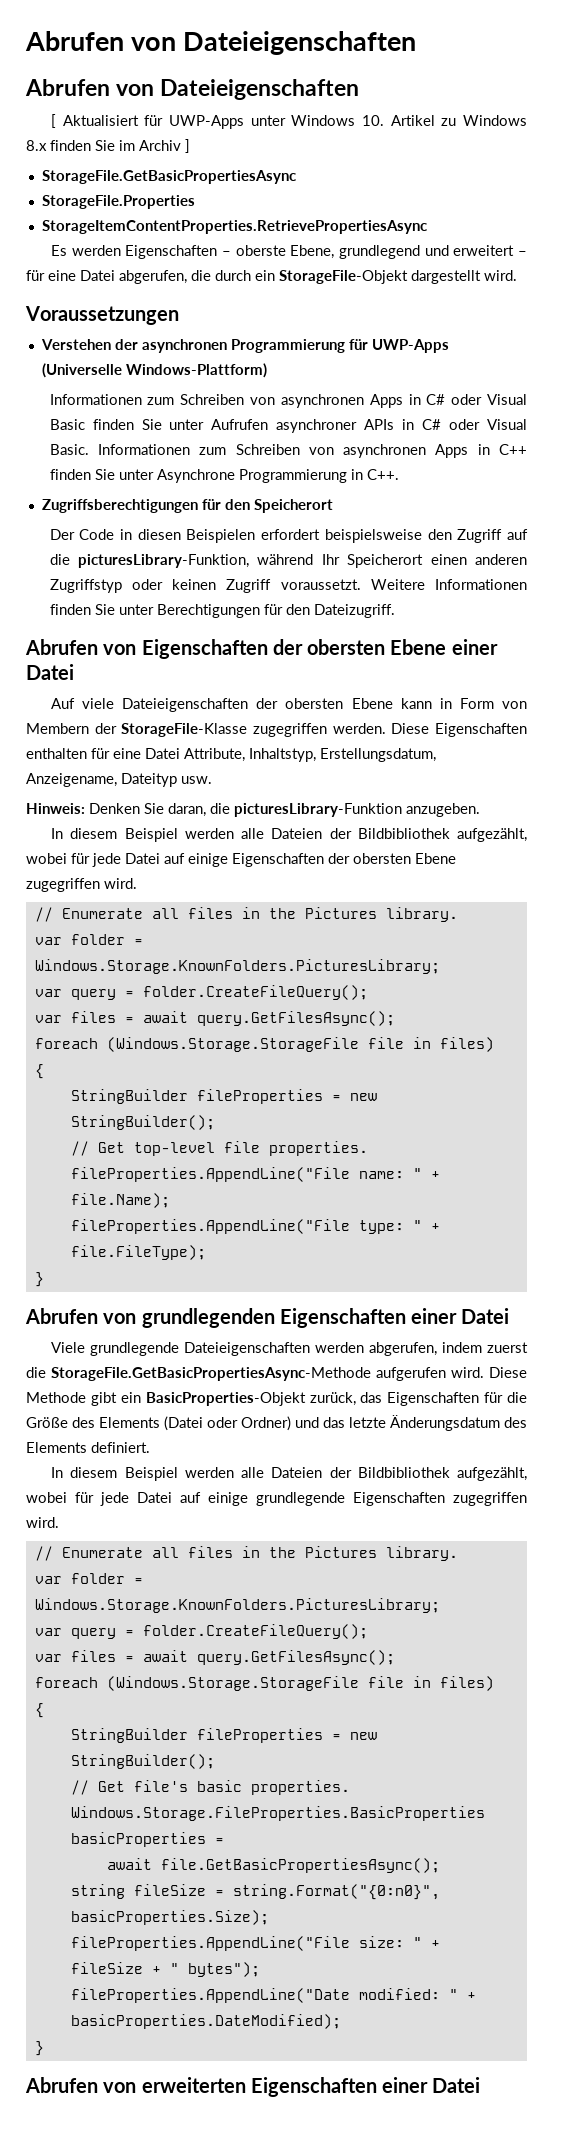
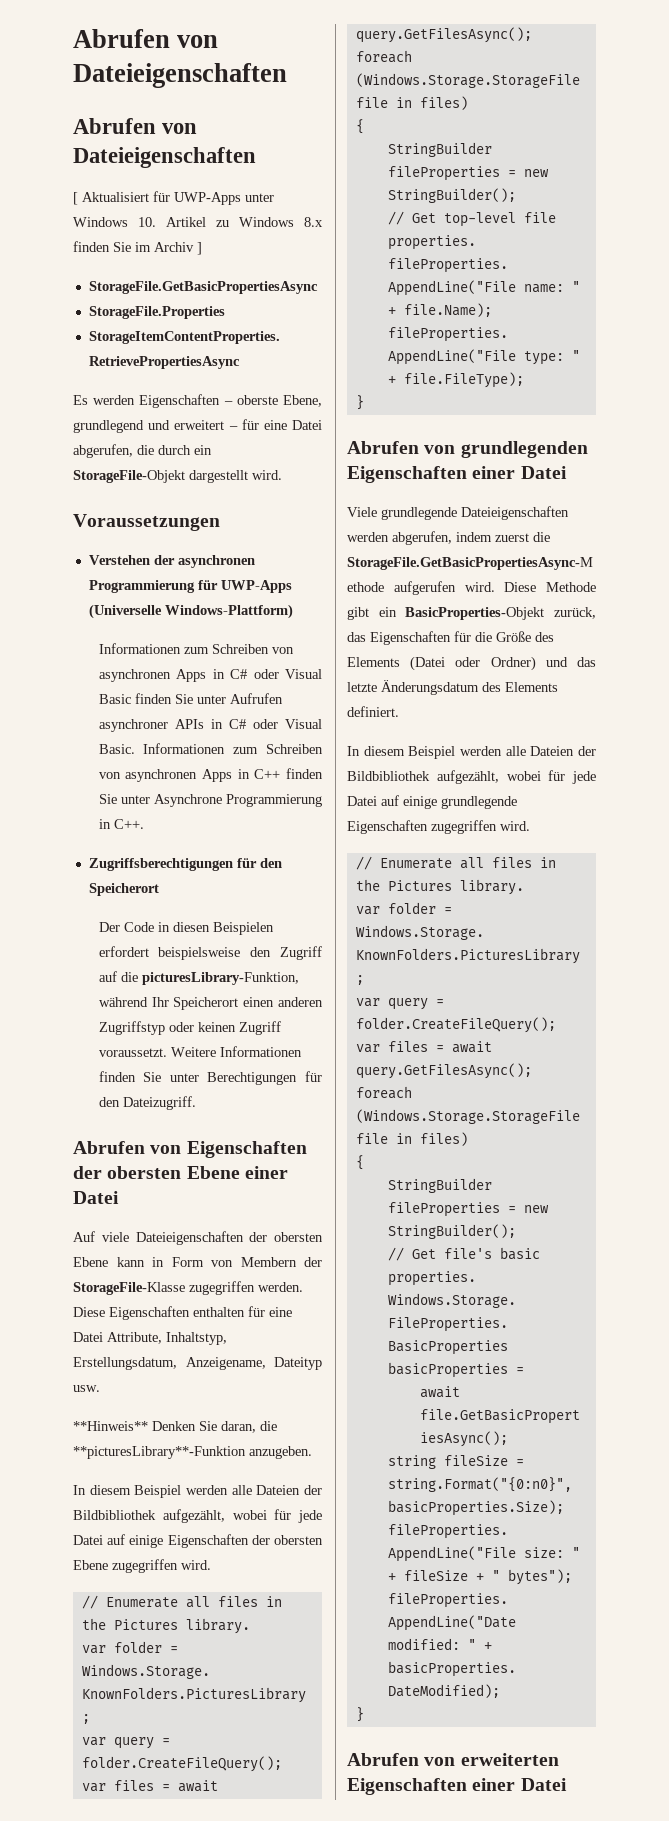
- Hinweis: Denken Sie daran, die picturesLibrary-Funktion anzugeben.
+ **Hinweis** Denken Sie daran, die **picturesLibrary**-Funktion anzugeben.

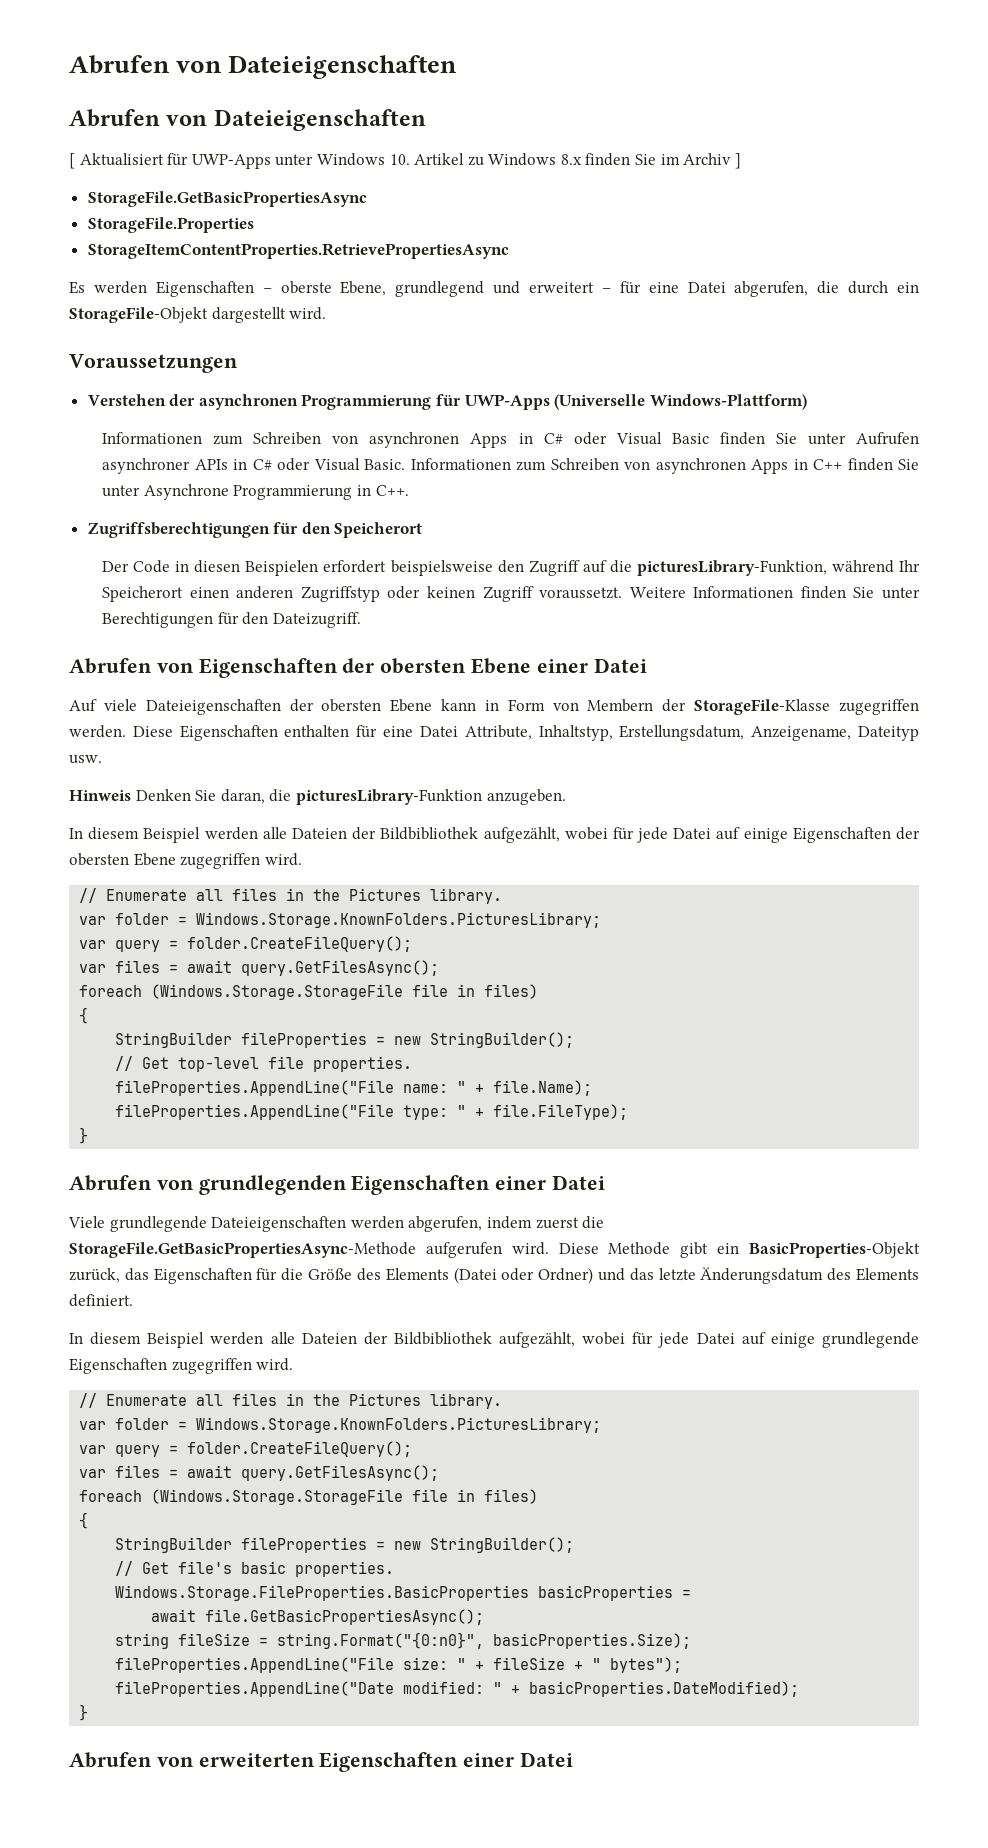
- **Hinweis** Denken Sie daran, die **picturesLibrary**-Funktion anzugeben.
+ Hinweis Denken Sie daran, die picturesLibrary-Funktion anzugeben.

